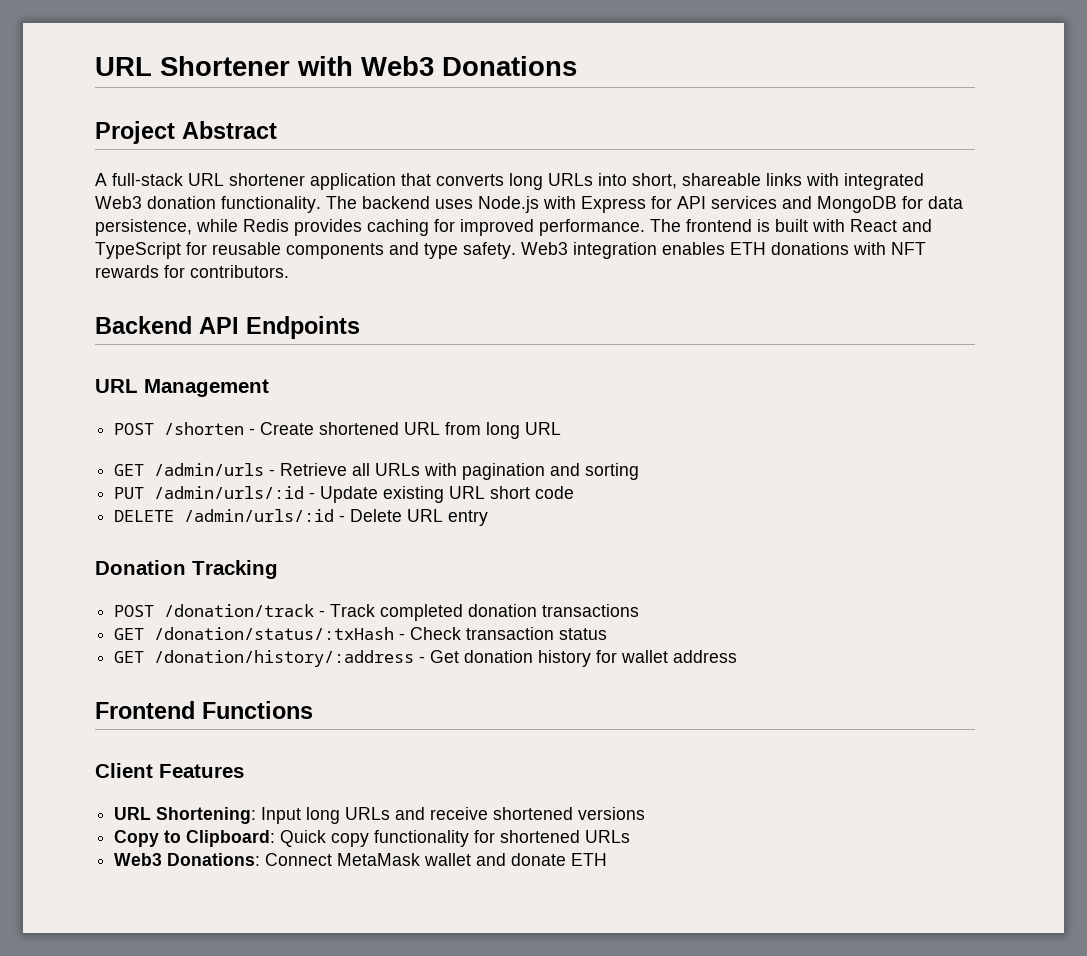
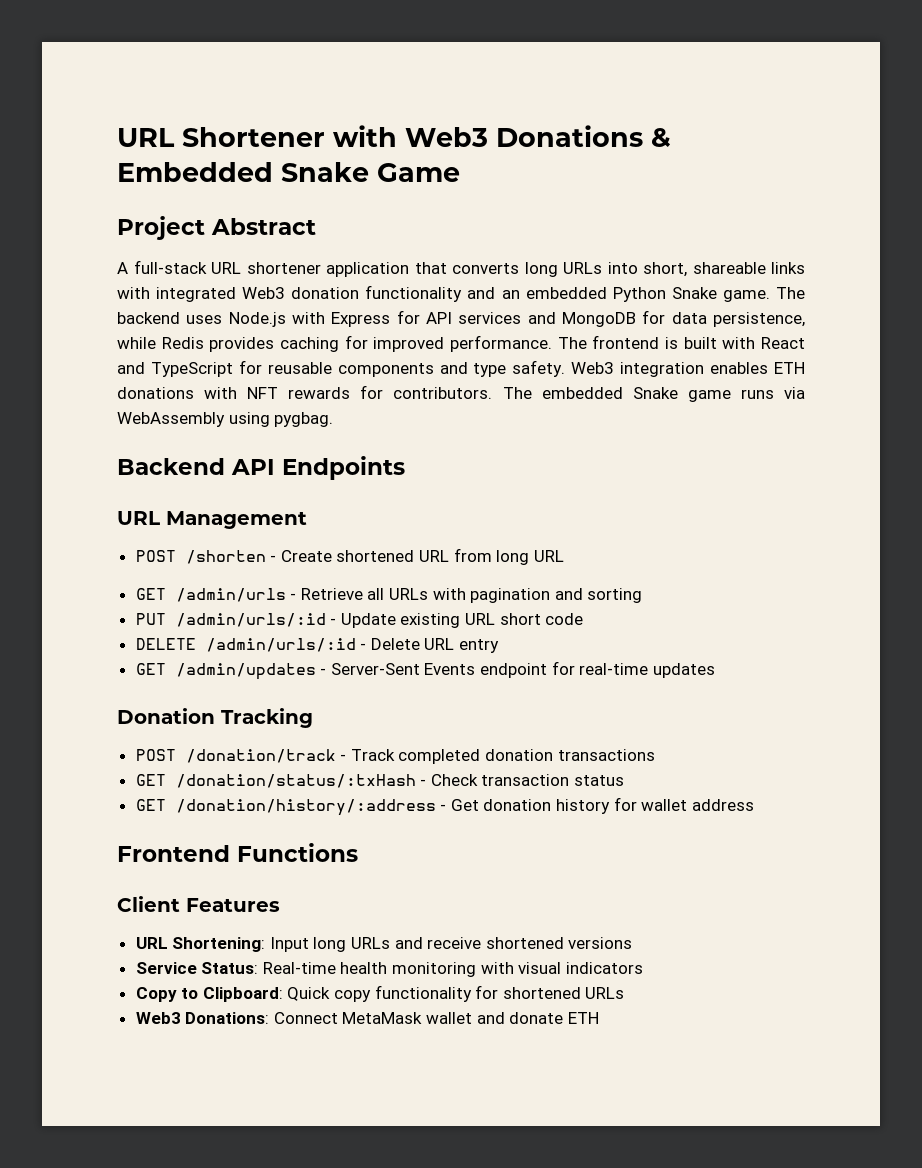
- URL Shortener with Web3 Donations
+ URL Shortener with Web3 Donations & Embedded Snake Game
- A full-stack URL shortener application that converts long URLs into short, shareable links with integrated Web3 donation functionality.
+ A full-stack URL shortener application that converts long URLs into short, shareable links with integrated Web3 donation functionality and an embedded Python Snake game.
+ The embedded Snake game runs via WebAssembly using pygbag.
+ GET /admin/updates - Server-Sent Events endpoint for real-time updates
+ Service Status: Real-time health monitoring with visual indicators

